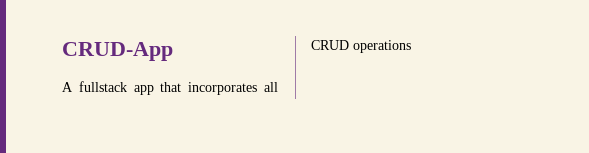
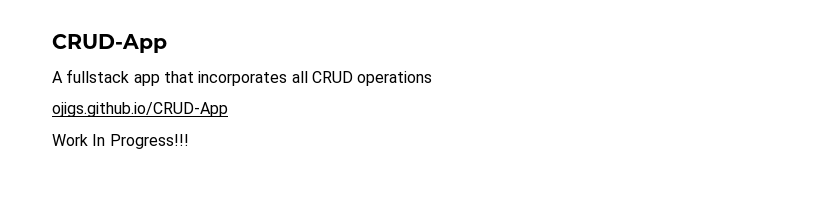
+ ojigs.github.io/CRUD-App
+ Work In Progress!!!

